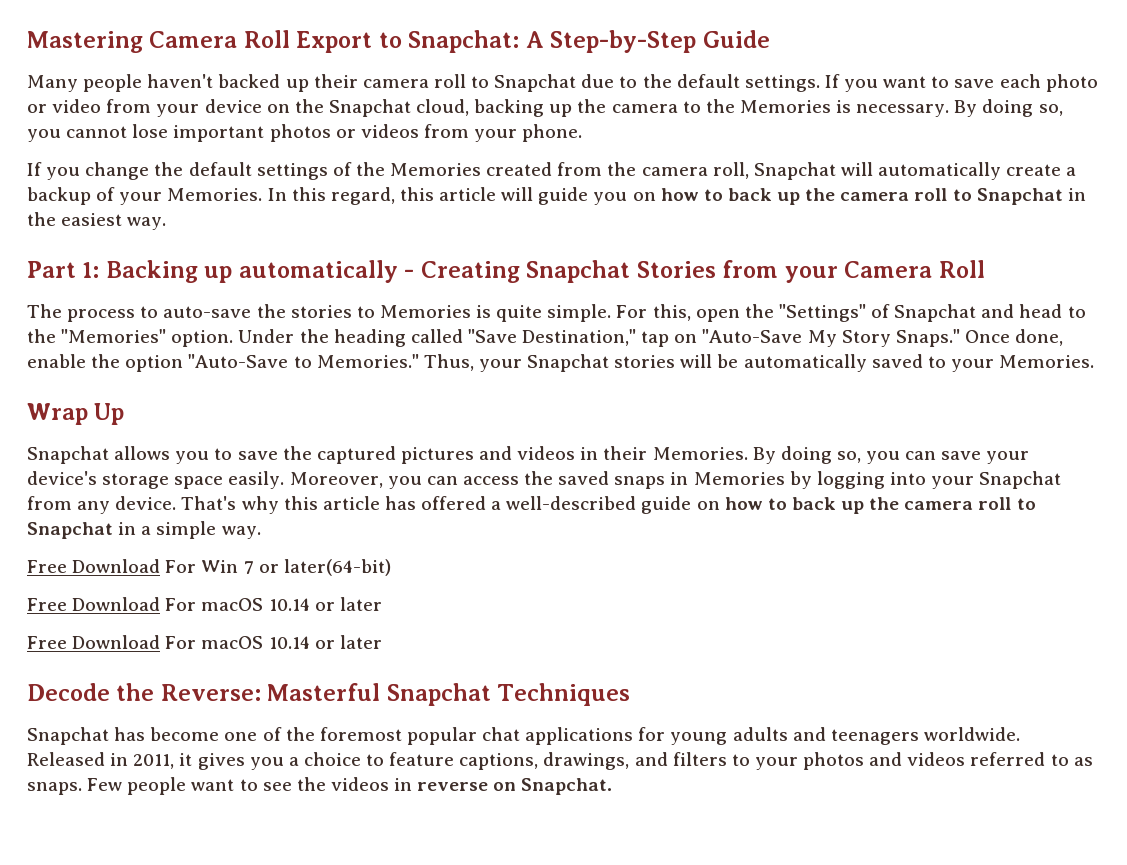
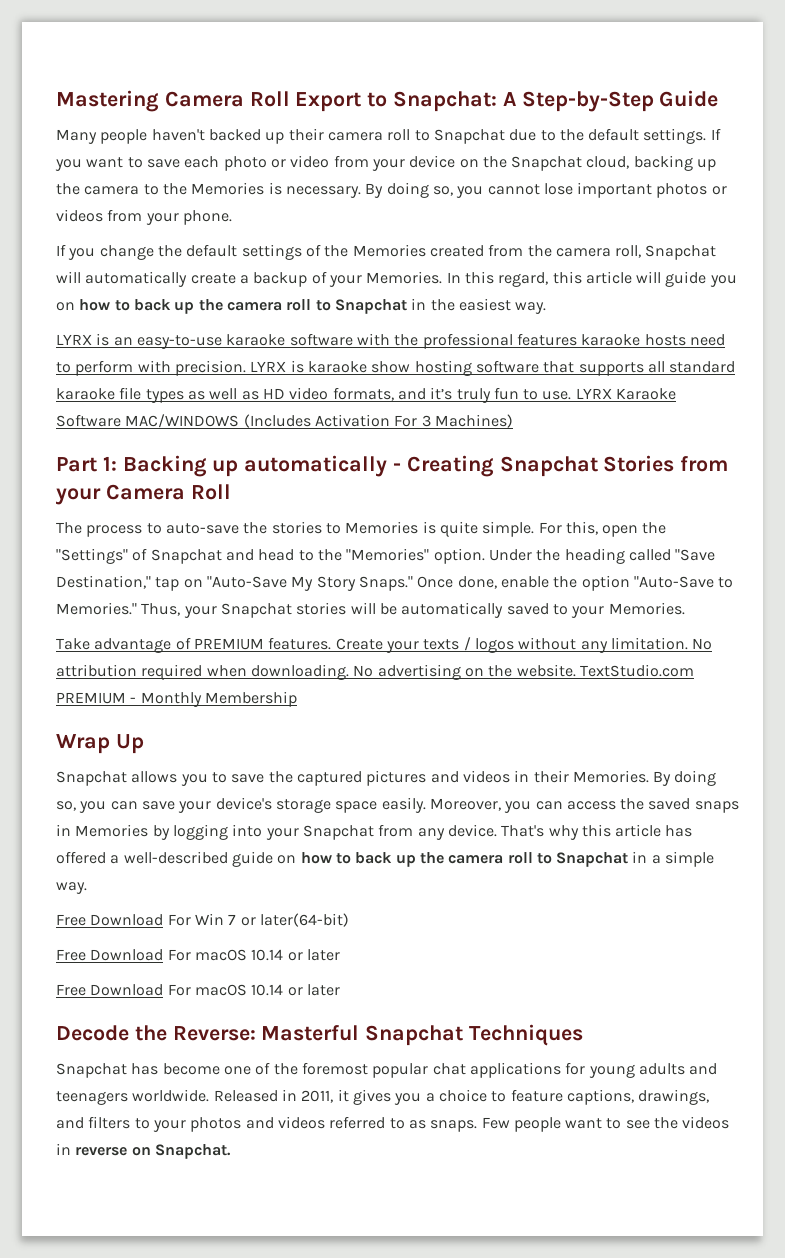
+ LYRX is an easy-to-use karaoke software with the professional features karaoke hosts need to perform with precision. LYRX is karaoke show hosting software that supports all standard karaoke file types as well as HD video formats, and it’s truly fun to use. LYRX Karaoke Software MAC/WINDOWS (Includes Activation For 3 Machines)
+ Take advantage of PREMIUM features. Create your texts / logos without any limitation. No attribution required when downloading. No advertising on the website. TextStudio.com PREMIUM - Monthly Membership

